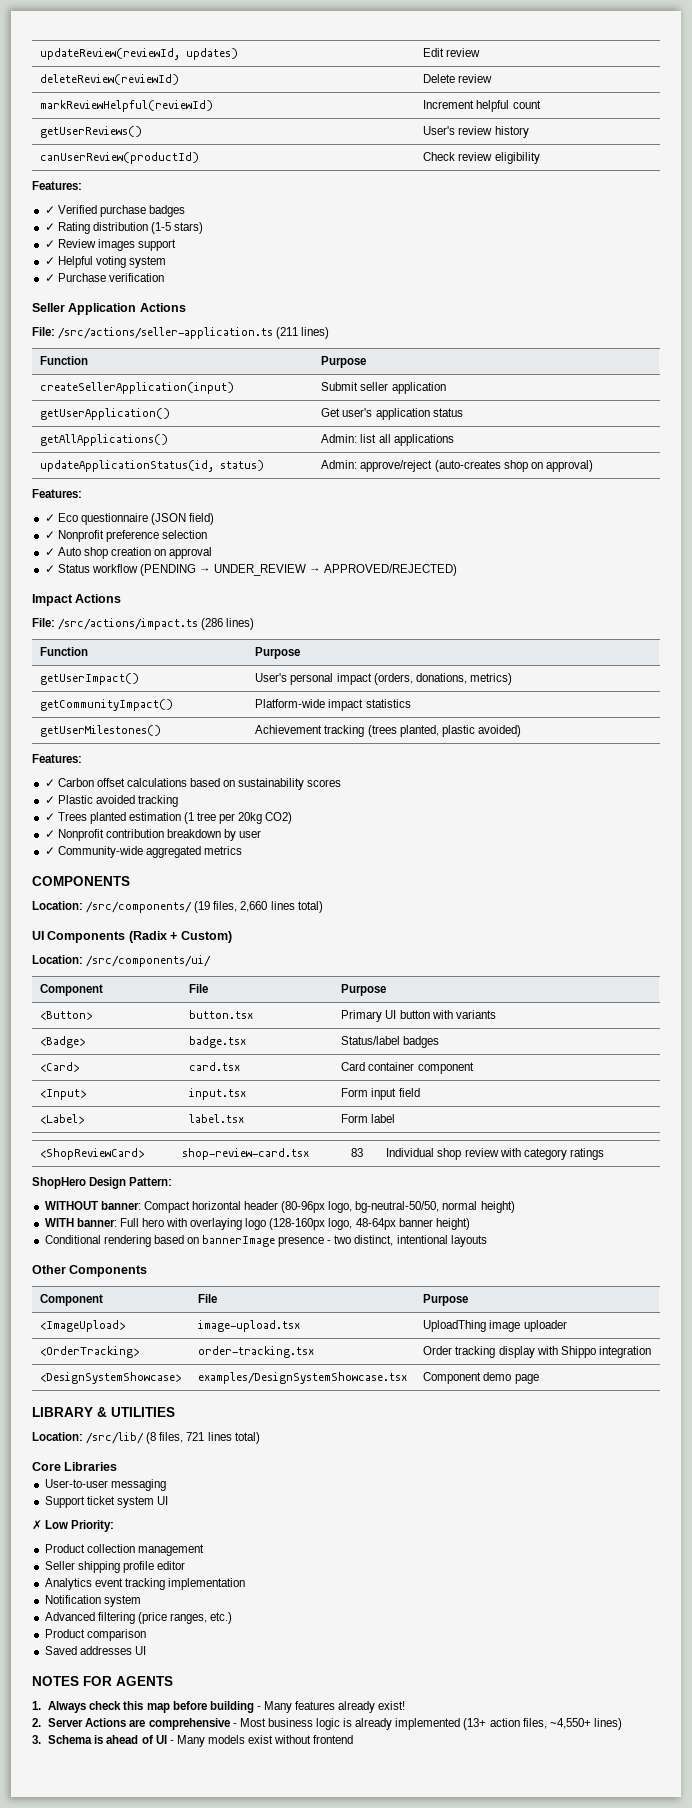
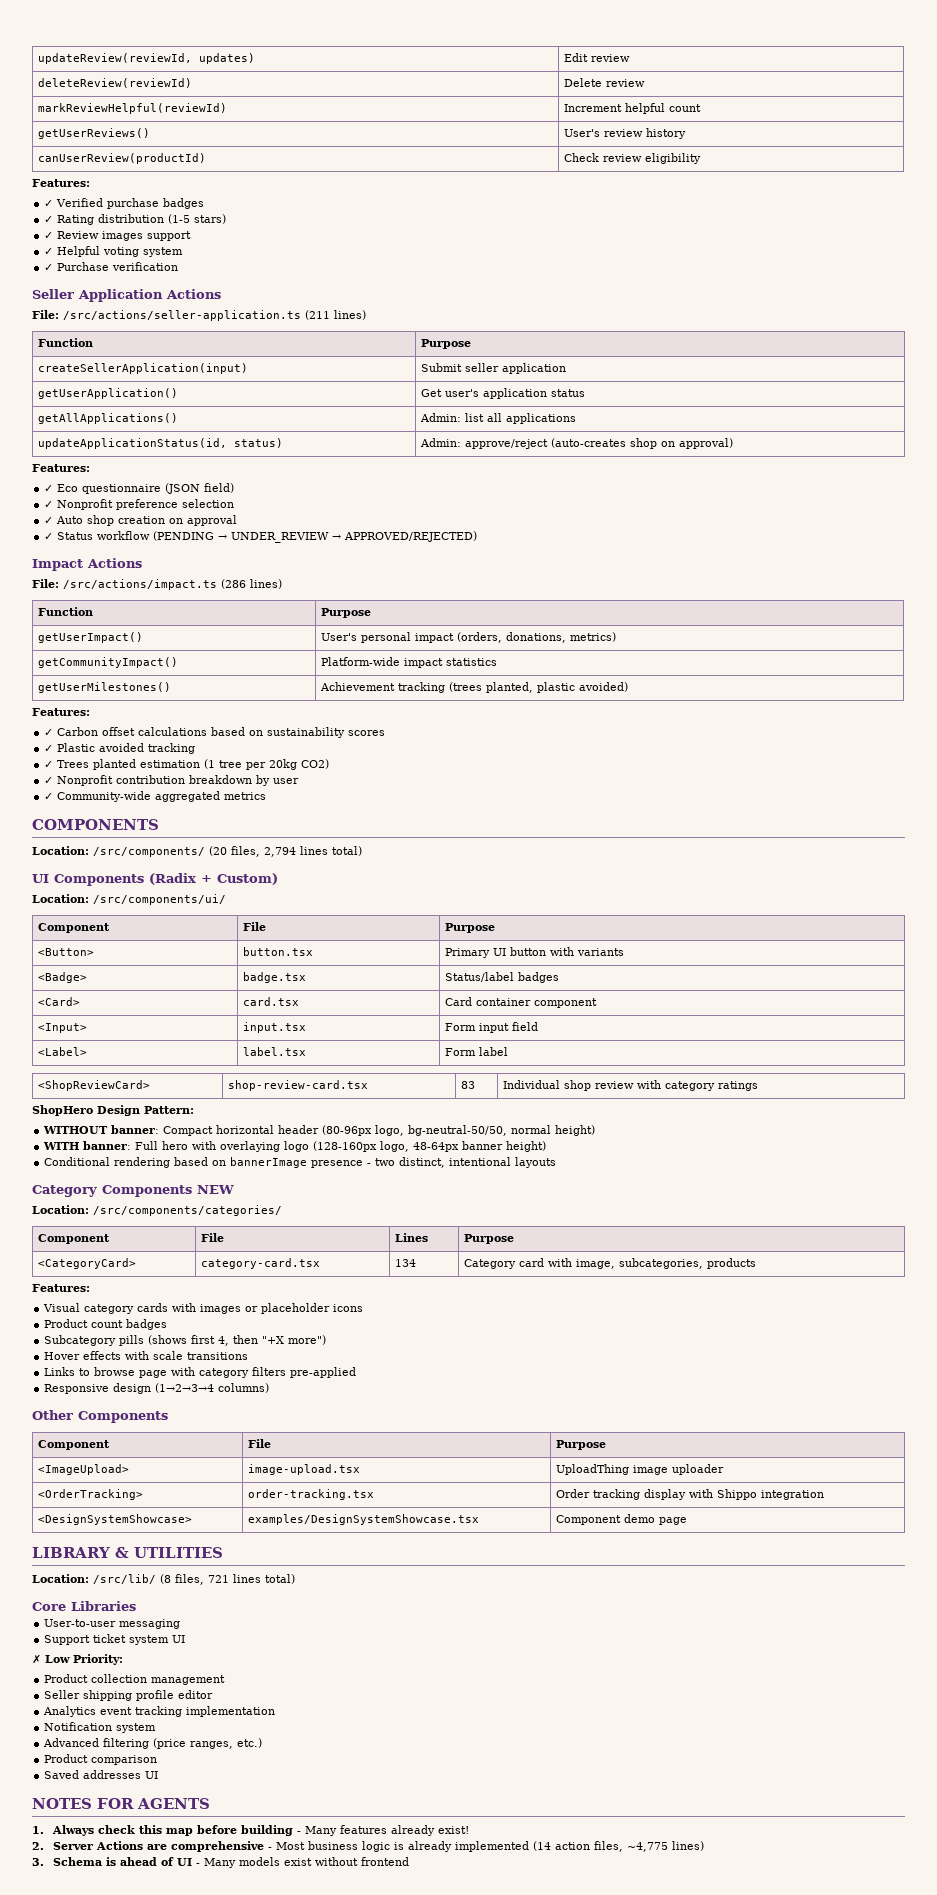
- Location: /src/components/ (19 files, 2,660 lines total)
+ Location: /src/components/ (20 files, 2,794 lines total)
+ Category Components NEW
+ Location: /src/components/categories/
+ Component | File | Lines | Purpose
+ <CategoryCard> | category-card.tsx | 134 | Category card with image, subcategories, products
+ Features:
+ Visual category cards with images or placeholder icons
+ Product count badges
+ Subcategory pills (shows first 4, then "+X more")
+ Hover effects with scale transitions
+ Links to browse page with category filters pre-applied
+ Responsive design (1→2→3→4 columns)
- 2. Server Actions are comprehensive - Most business logic is already implemented (13+ action files, ~4,550+ lines)
+ 2. Server Actions are comprehensive - Most business logic is already implemented (14 action files, ~4,775 lines)

